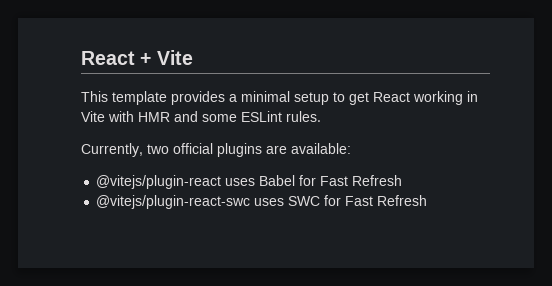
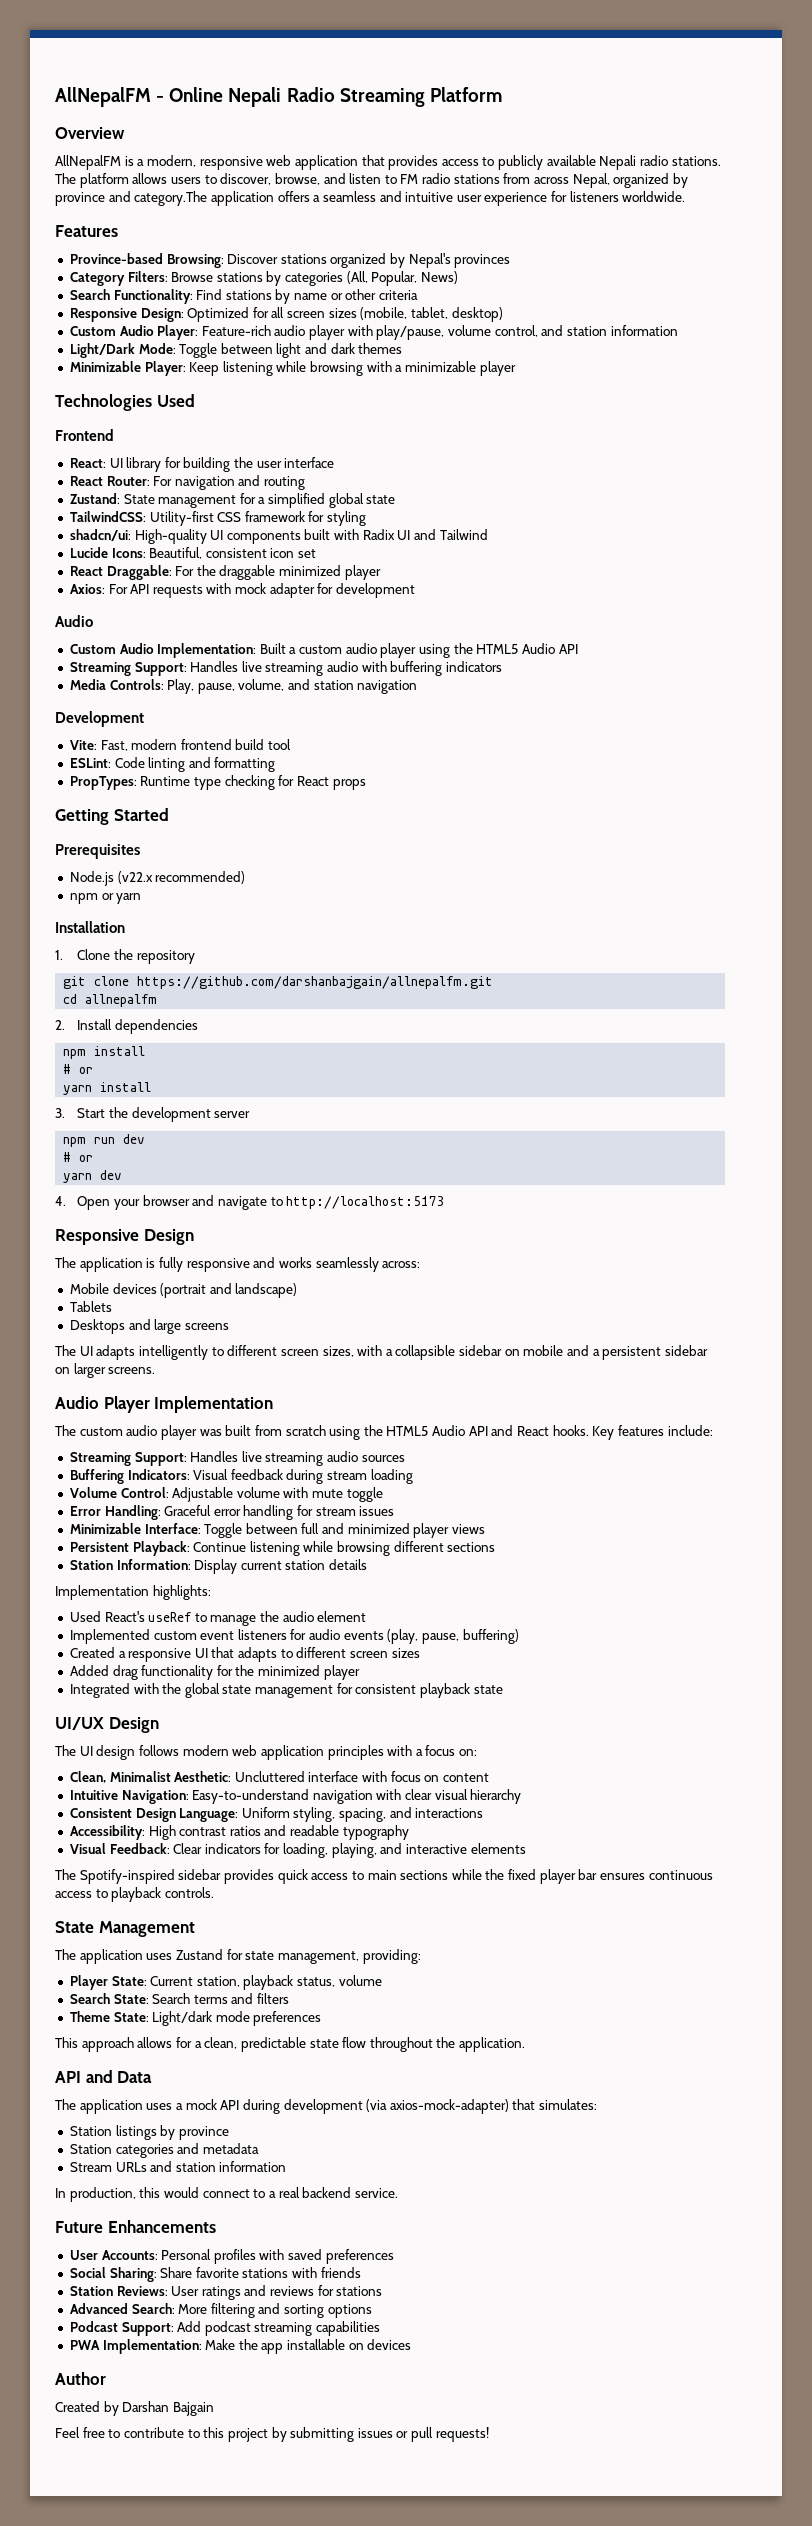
- React + Vite
- This template provides a minimal setup to get React working in Vite with HMR and some ESLint rules.
- Currently, two official plugins are available:
- @vitejs/plugin-react uses Babel for Fast Refresh
- @vitejs/plugin-react-swc uses SWC for Fast Refresh
+ AllNepalFM - Online Nepali Radio Streaming Platform
+ Overview
+ AllNepalFM is a modern, responsive web application that provides access to publicly available Nepali radio stations. The platform allows users to discover, browse, and listen to FM radio stations from across Nepal, organized by province and category.The application offers a seamless and intuitive user experience for listeners worldwide.
+ Features
+ Province-based Browsing: Discover stations organized by Nepal's provinces
+ Category Filters: Browse stations by categories (All, Popular, News)
+ Search Functionality: Find stations by name or other criteria
+ Responsive Design: Optimized for all screen sizes (mobile, tablet, desktop)
+ Custom Audio Player: Feature-rich audio player with play/pause, volume control, and station information
+ Light/Dark Mode: Toggle between light and dark themes
+ Minimizable Player: Keep listening while browsing with a minimizable player
+ Technologies Used
+ Frontend
+ React: UI library for building the user interface
+ React Router: For navigation and routing
+ Zustand: State management for a simplified global state
+ TailwindCSS: Utility-first CSS framework for styling
+ shadcn/ui: High-quality UI components built with Radix UI and Tailwind
+ Lucide Icons: Beautiful, consistent icon set
+ React Draggable: For the draggable minimized player
+ Axios: For API requests with mock adapter for development
+ Audio
+ Custom Audio Implementation: Built a custom audio player using the HTML5 Audio API
+ Streaming Support: Handles live streaming audio with buffering indicators
+ Media Controls: Play, pause, volume, and station navigation
+ Development
+ Vite: Fast, modern frontend build tool
+ ESLint: Code linting and formatting
+ PropTypes: Runtime type checking for React props
+ Getting Started
+ Prerequisites
+ Node.js (v22.x recommended)
+ npm or yarn
+ Installation
+ 1. Clone the repository
+ git clone https://github.com/darshanbajgain/allnepalfm.git
+ cd allnepalfm
+ 2. Install dependencies
+ npm install
+ # or
+ yarn install
+ 3. Start the development server
+ npm run dev
+ # or
+ yarn dev
+ 4. Open your browser and navigate to http://localhost:5173
+ Responsive Design
+ The application is fully responsive and works seamlessly across:
+ Mobile devices (portrait and landscape)
+ Tablets
+ Desktops and large screens
+ The UI adapts intelligently to different screen sizes, with a collapsible sidebar on mobile and a persistent sidebar on larger screens.
+ Audio Player Implementation
+ The custom audio player was built from scratch using the HTML5 Audio API and React hooks. Key features include:
+ Streaming Support: Handles live streaming audio sources
+ Buffering Indicators: Visual feedback during stream loading
+ Volume Control: Adjustable volume with mute toggle
+ Error Handling: Graceful error handling for stream issues
+ Minimizable Interface: Toggle between full and minimized player views
+ Persistent Playback: Continue listening while browsing different sections
+ Station Information: Display current station details
+ Implementation highlights:
+ Used React's useRef to manage the audio element
+ Implemented custom event listeners for audio events (play, pause, buffering)
+ Created a responsive UI that adapts to different screen sizes
+ Added drag functionality for the minimized player
+ Integrated with the global state management for consistent playback state
+ UI/UX Design
+ The UI design follows modern web application principles with a focus on:
+ Clean, Minimalist Aesthetic: Uncluttered interface with focus on content
+ Intuitive Navigation: Easy-to-understand navigation with clear visual hierarchy
+ Consistent Design Language: Uniform styling, spacing, and interactions
+ Accessibility: High contrast ratios and readable typography
+ Visual Feedback: Clear indicators for loading, playing, and interactive elements
+ The Spotify-inspired sidebar provides quick access to main sections while the fixed player bar ensures continuous access to playback controls.
+ State Management
+ The application uses Zustand for state management, providing:
+ Player State: Current station, playback status, volume
+ Search State: Search terms and filters
+ Theme State: Light/dark mode preferences
+ This approach allows for a clean, predictable state flow throughout the application.
+ API and Data
+ The application uses a mock API during development (via axios-mock-adapter) that simulates:
+ Station listings by province
+ Station categories and metadata
+ Stream URLs and station information
+ In production, this would connect to a real backend service.
+ Future Enhancements
+ User Accounts: Personal profiles with saved preferences
+ Social Sharing: Share favorite stations with friends
+ Station Reviews: User ratings and reviews for stations
+ Advanced Search: More filtering and sorting options
+ Podcast Support: Add podcast streaming capabilities
+ PWA Implementation: Make the app installable on devices
+ Author
+ Created by Darshan Bajgain
+ Feel free to contribute to this project by submitting issues or pull requests!

